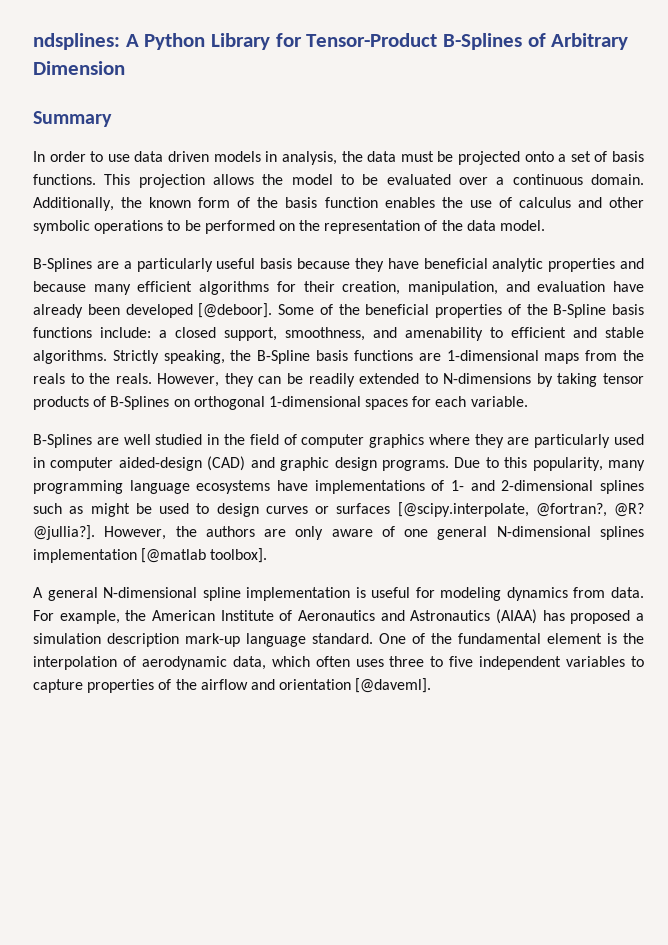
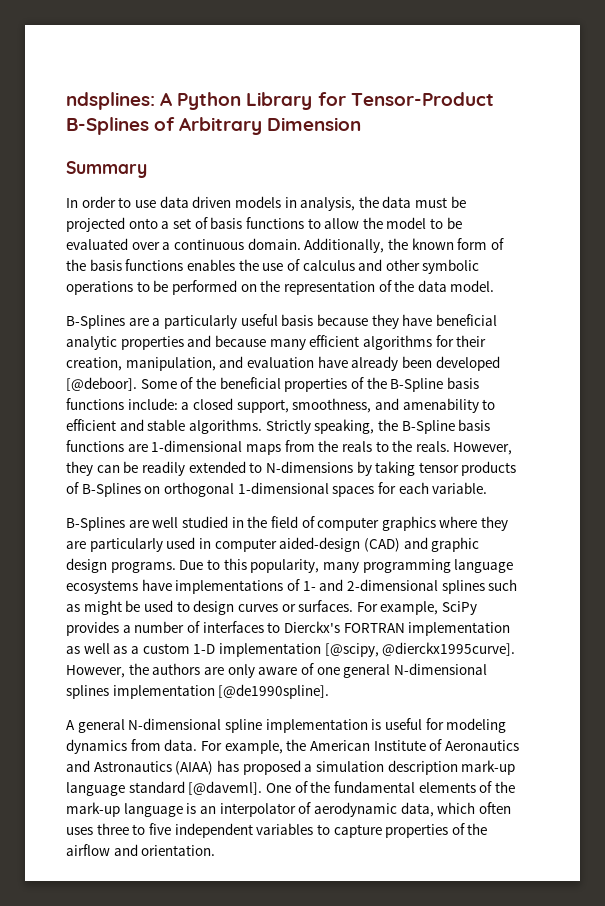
- In order to use data driven models in analysis, the data must be projected onto a set of basis functions. This projection allows the model to be evaluated over a continuous domain.
+ In order to use data driven models in analysis, the data must be projected onto a set of basis functions to allow the model to be evaluated over a continuous domain.
- Additionally, the known form of the basis function enables the use of calculus and other symbolic operations to be performed on the representation of the data model.
+ Additionally, the known form of the basis functions enables the use of calculus and other symbolic operations to be performed on the representation of the data model.
- Due to this popularity, many programming language ecosystems have implementations of 1- and 2-dimensional splines such as might be used to design curves or surfaces [@scipy.interpolate, @fortran?, @R? @jullia?].
+ Due to this popularity, many programming language ecosystems have implementations of 1- and 2-dimensional splines such as might be used to design curves or surfaces. For example, SciPy provides a number of interfaces to Dierckx's FORTRAN implementation as well as a custom 1-D implementation [@scipy, @dierckx1995curve].
- However, the authors are only aware of one general N-dimensional splines implementation [@matlab toolbox].
+ However, the authors are only aware of one general N-dimensional splines implementation [@de1990spline].
- For example, the American Institute of Aeronautics and Astronautics (AIAA) has proposed a simulation description mark-up language standard.
+ For example, the American Institute of Aeronautics and Astronautics (AIAA) has proposed a simulation description mark-up language standard [@daveml].
- One of the fundamental element is the interpolation of aerodynamic data, which often uses three to five independent variables to capture properties of the airflow and orientation [@daveml].
+ One of the fundamental elements of the mark-up language is an interpolator of aerodynamic data, which often uses three to five independent variables to capture properties of the airflow and orientation.

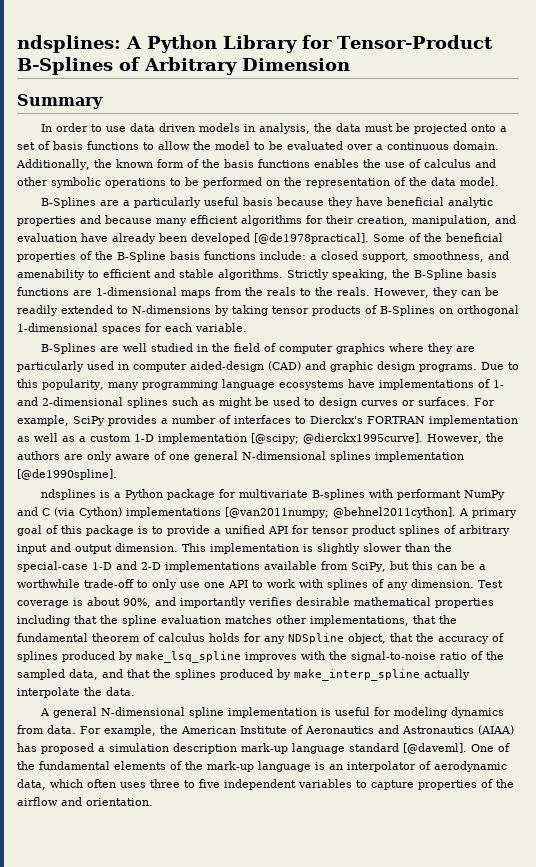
- B-Splines are a particularly useful basis because they have beneficial analytic properties and because many efficient algorithms for their creation, manipulation, and evaluation have already been developed [@deboor].
+ B-Splines are a particularly useful basis because they have beneficial analytic properties and because many efficient algorithms for their creation, manipulation, and evaluation have already been developed [@de1978practical].
- For example, SciPy provides a number of interfaces to Dierckx's FORTRAN implementation as well as a custom 1-D implementation [@scipy, @dierckx1995curve].
+ For example, SciPy provides a number of interfaces to Dierckx's FORTRAN implementation as well as a custom 1-D implementation [@scipy; @dierckx1995curve].
+ ndsplines is a Python package for multivariate B-splines with performant NumPy and C (via Cython) implementations [@van2011numpy; @behnel2011cython]. A primary goal of this package is to provide a unified API for tensor product splines of arbitrary input and output dimension. This implementation is slightly slower than the special-case 1-D and 2-D implementations available from SciPy, but this can be a worthwhile trade-off to only use one API to work with splines of any dimension. Test coverage is about 90%, and importantly verifies desirable mathematical properties including that the spline evaluation matches other implementations, that the fundamental theorem of calculus holds for any NDSpline object, that the accuracy of splines produced by make_lsq_spline improves with the signal-to-noise ratio of the sampled data, and that the splines produced by make_interp_spline actually interpolate the data.

